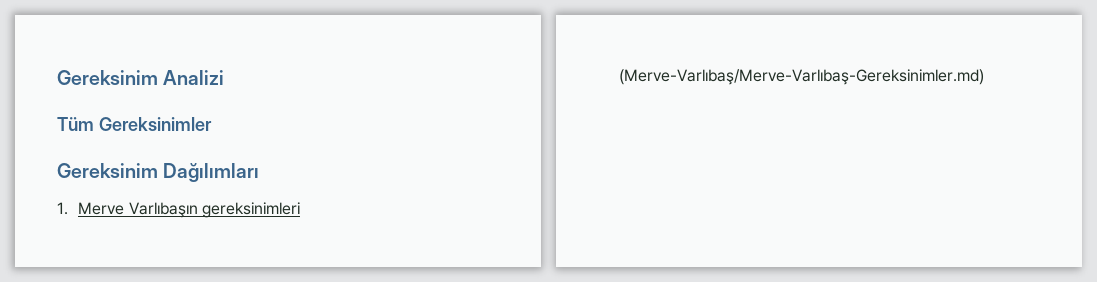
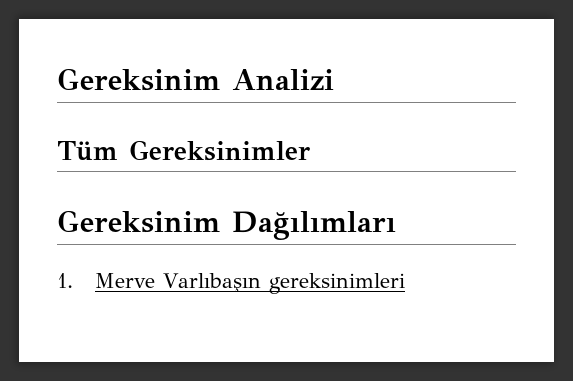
- 1. Merve Varlıbaşın gereksinimleri (Merve-Varlıbaş/Merve-Varlıbaş-Gereksinimler.md)
+ 1. Merve Varlıbaşın gereksinimleri

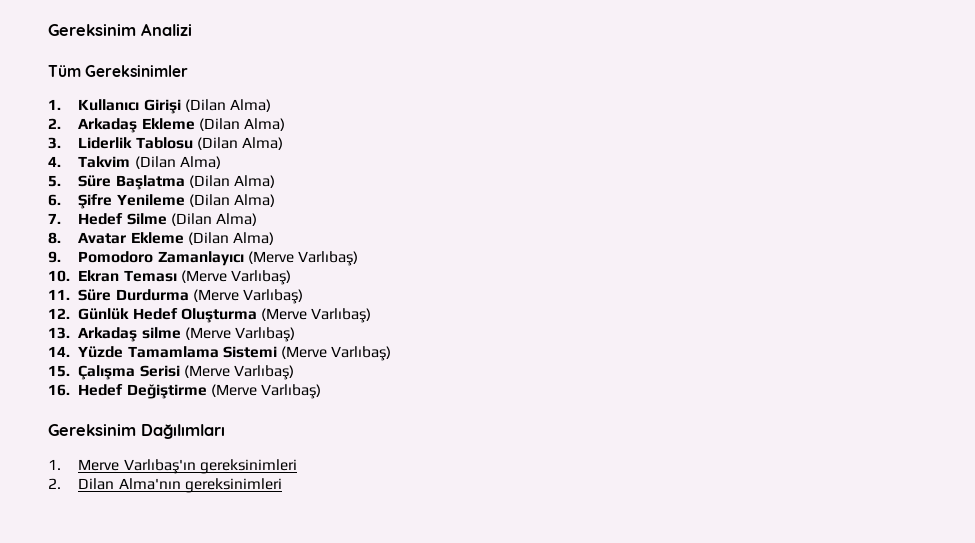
+ 1. Kullanıcı Girişi (Dilan Alma)
+ 2. Arkadaş Ekleme (Dilan Alma)
+ 3. Liderlik Tablosu (Dilan Alma)
+ 4. Takvim (Dilan Alma)
+ 5. Süre Başlatma (Dilan Alma)
+ 6. Şifre Yenileme (Dilan Alma)
+ 7. Hedef Silme (Dilan Alma)
+ 8. Avatar Ekleme (Dilan Alma)
+ 9. Pomodoro Zamanlayıcı (Merve Varlıbaş)
+ 10. Ekran Teması (Merve Varlıbaş)
+ 11. Süre Durdurma (Merve Varlıbaş)
+ 12. Günlük Hedef Oluşturma (Merve Varlıbaş)
+ 13. Arkadaş silme (Merve Varlıbaş)
+ 14. Yüzde Tamamlama Sistemi (Merve Varlıbaş)
+ 15. Çalışma Serisi (Merve Varlıbaş)
+ 16. Hedef Değiştirme (Merve Varlıbaş)
- 1. Merve Varlıbaşın gereksinimleri
+ 1. Merve Varlıbaş'ın gereksinimleri
+ 2. Dilan Alma'nın gereksinimleri

